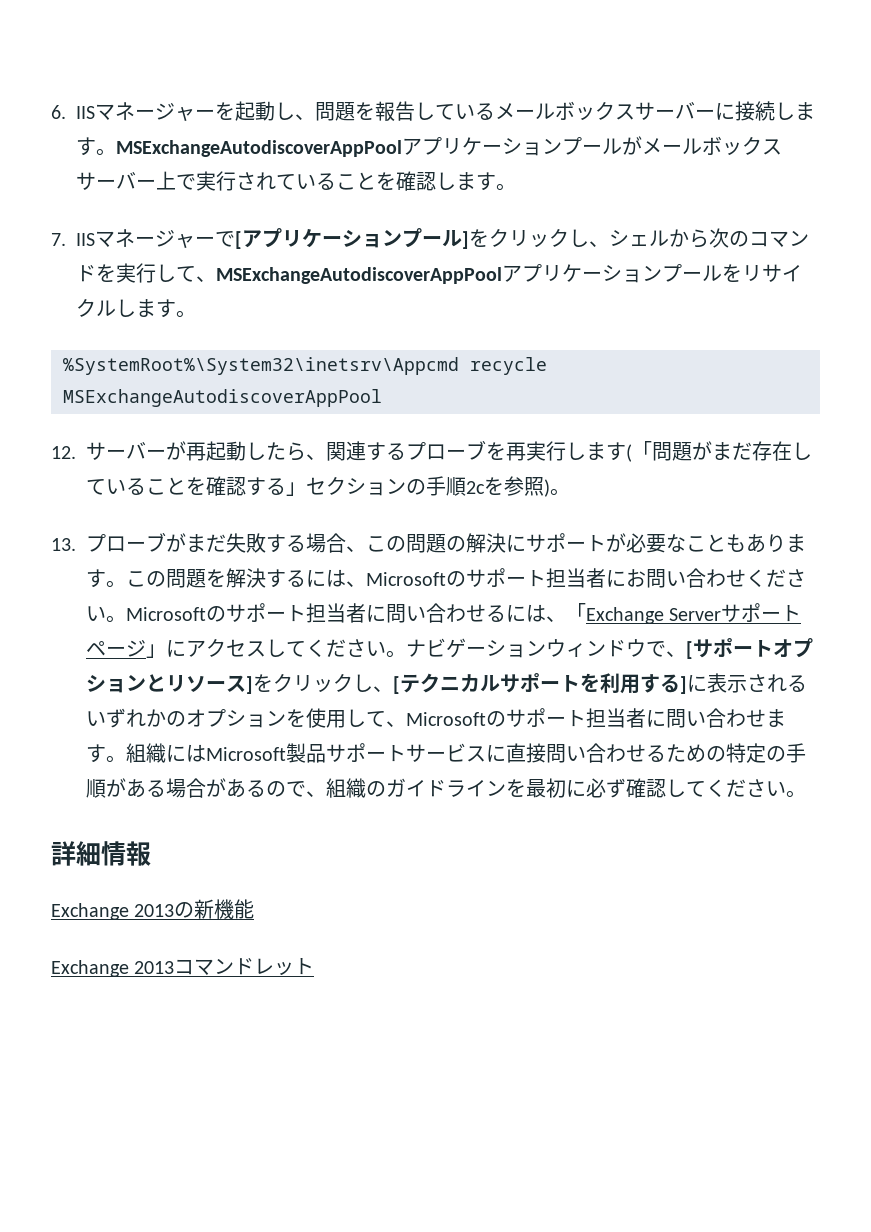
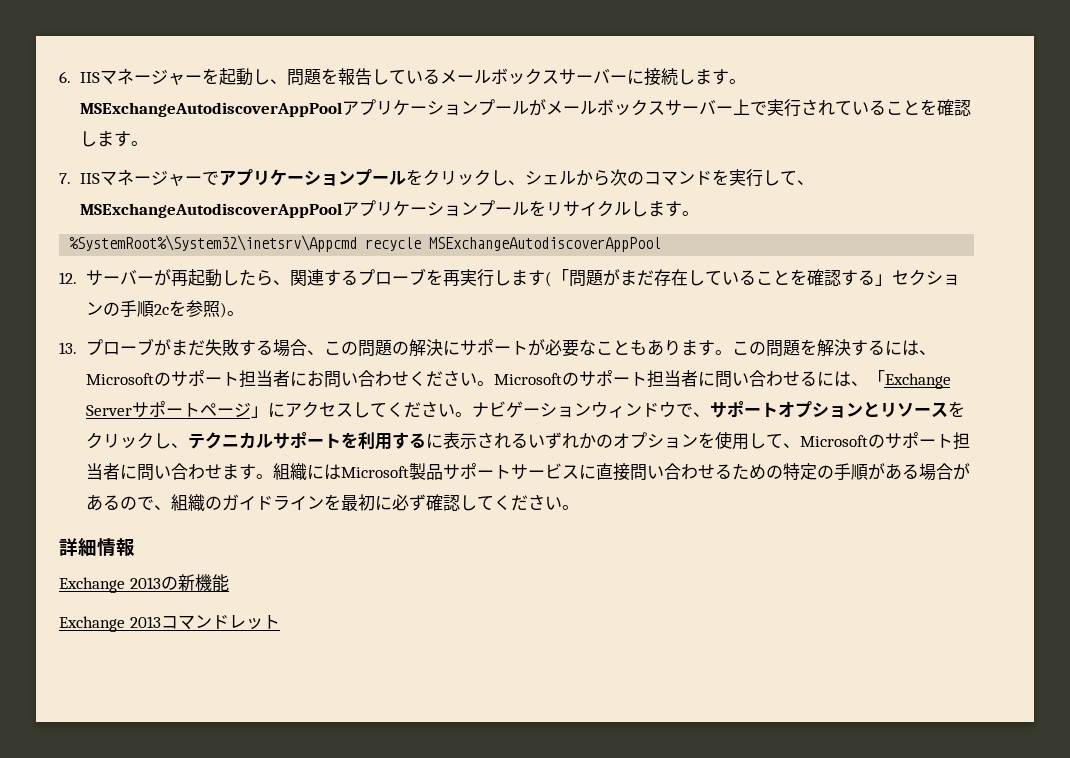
- 7. IISマネージャーで[アプリケーションプール]をクリックし、シェルから次のコマンドを実行して、MSExchangeAutodiscoverAppPoolアプリケーションプールをリサイクルします。
+ 7. IISマネージャーでアプリケーションプールをクリックし、シェルから次のコマンドを実行して、MSExchangeAutodiscoverAppPoolアプリケーションプールをリサイクルします。
- ナビゲーションウィンドウで、[サポートオプションとリソース]をクリックし、[テクニカルサポートを利用する]に表示されるいずれかのオプションを使用して、Microsoftのサポート担当者に問い合わせます。
+ ナビゲーションウィンドウで、サポートオプションとリソースをクリックし、テクニカルサポートを利用するに表示されるいずれかのオプションを使用して、Microsoftのサポート担当者に問い合わせます。

